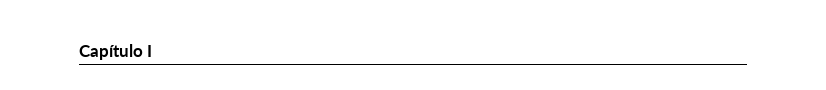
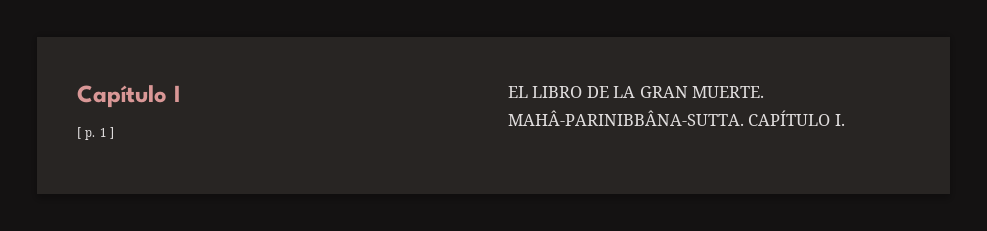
+ [ p. 1 ]
+ EL LIBRO DE LA GRAN MUERTE. MAHÂ-PARINIBBÂNA-SUTTA. CAPÍTULO I.

